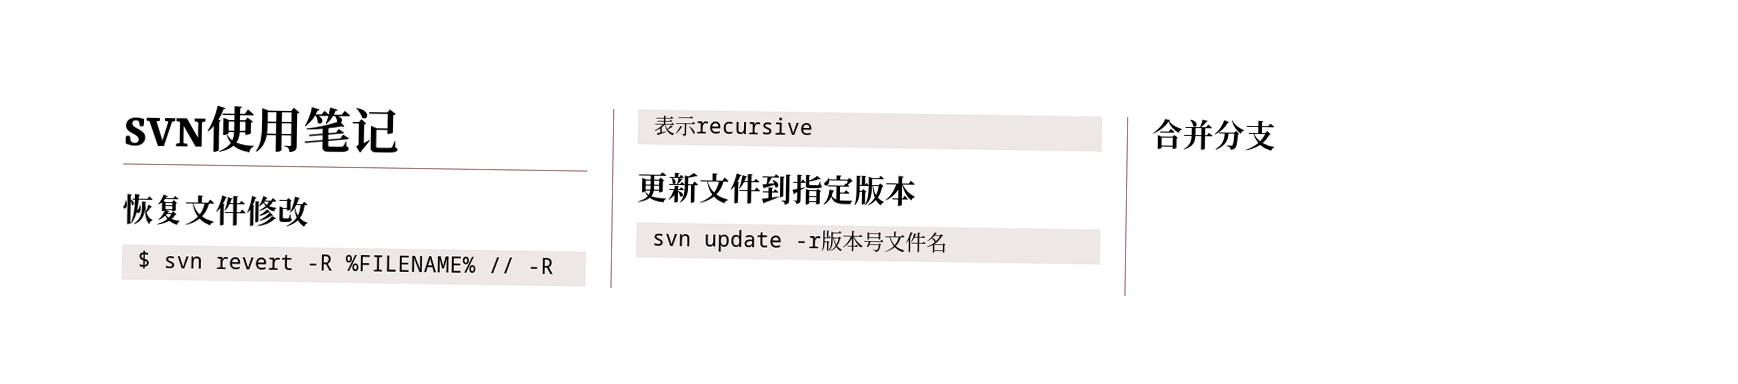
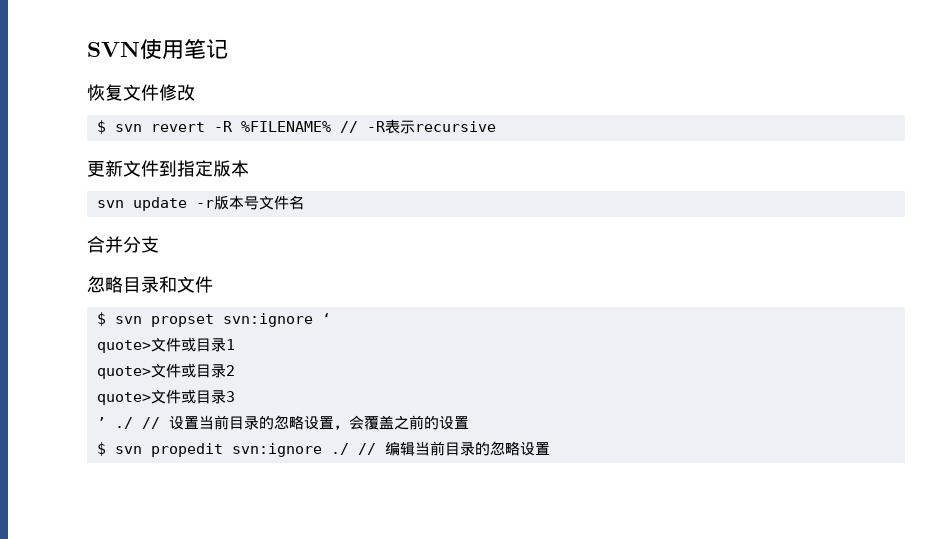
+ 忽略目录和文件
+ $ svn propset svn:ignore ‘
+ quote>文件或目录1
+ quote>文件或目录2
+ quote>文件或目录3
+ ’ ./ // 设置当前目录的忽略设置，会覆盖之前的设置
+ $ svn propedit svn:ignore ./ // 编辑当前目录的忽略设置

